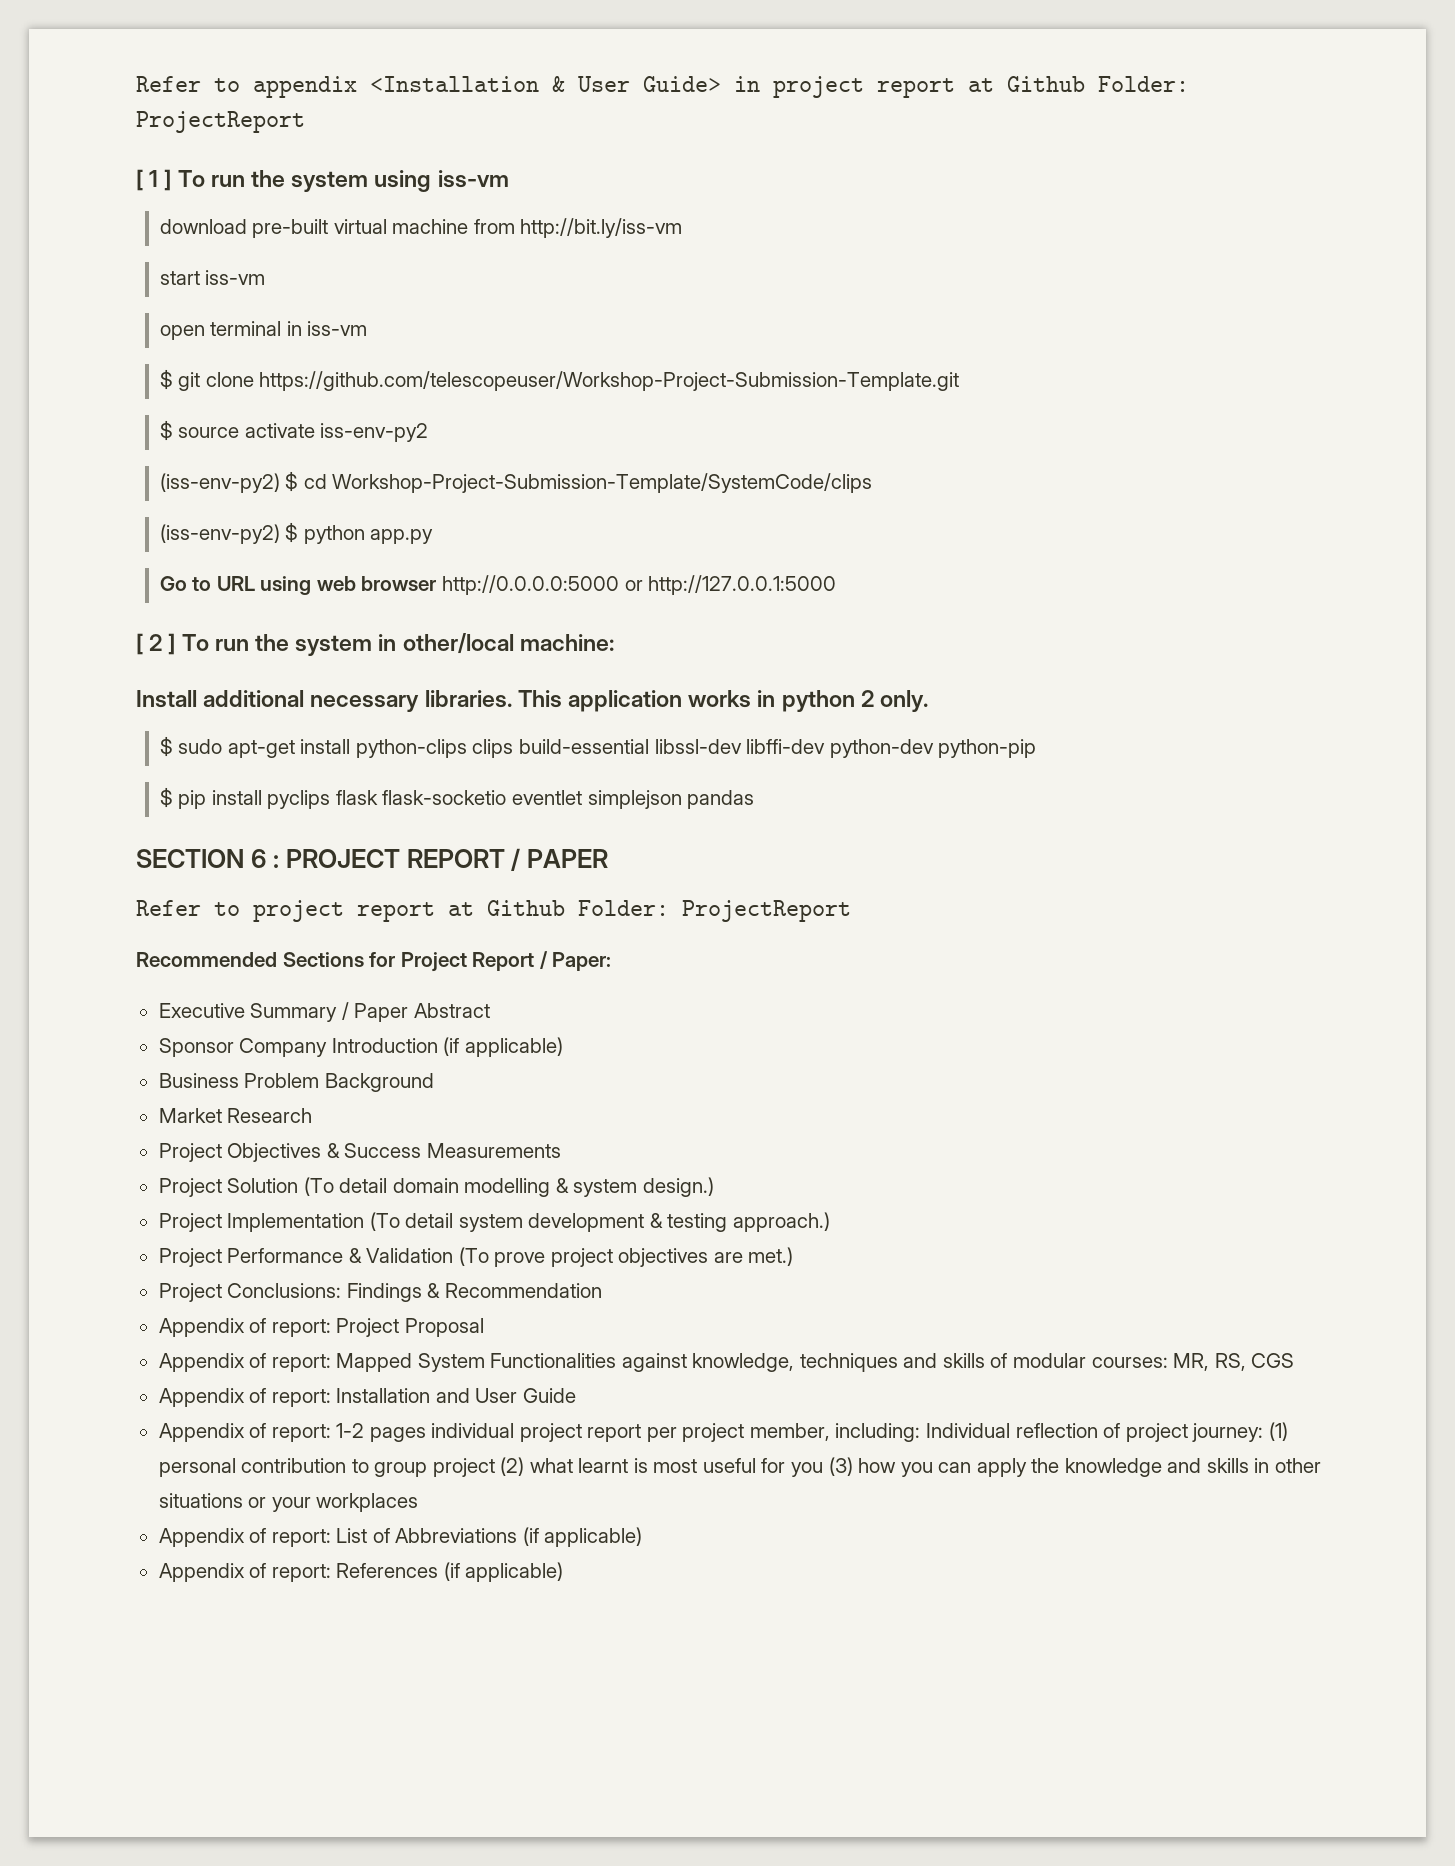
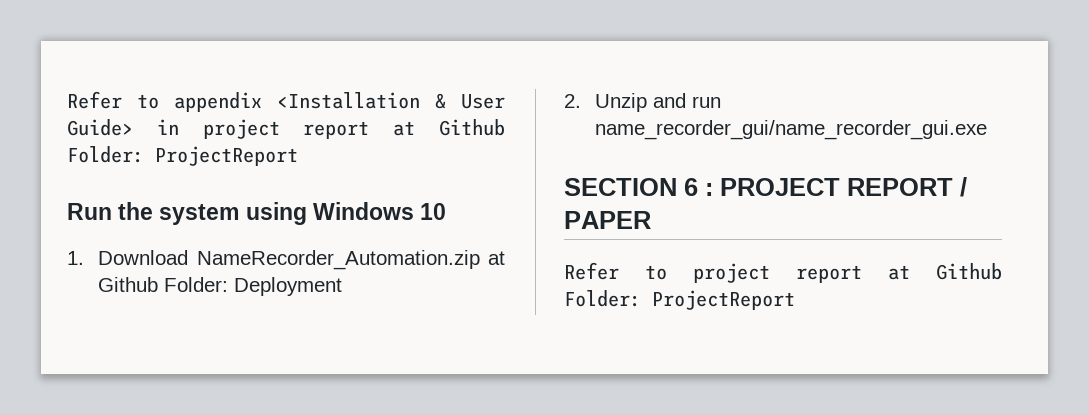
- [ 1 ] To run the system using iss-vm
- download pre-built virtual machine from http://bit.ly/iss-vm
- start iss-vm
- open terminal in iss-vm
- $ git clone https://github.com/telescopeuser/Workshop-Project-Submission-Template.git
- $ source activate iss-env-py2
- (iss-env-py2) $ cd Workshop-Project-Submission-Template/SystemCode/clips
- (iss-env-py2) $ python app.py
- Go to URL using web browser http://0.0.0.0:5000 or http://127.0.0.1:5000
- [ 2 ] To run the system in other/local machine:
- Install additional necessary libraries. This application works in python 2 only.
- $ sudo apt-get install python-clips clips build-essential libssl-dev libffi-dev python-dev python-pip
- $ pip install pyclips flask flask-socketio eventlet simplejson pandas
+ Run the system using Windows 10
+ 1. Download NameRecorder_Automation.zip at Github Folder: Deployment
+ 2. Unzip and run name_recorder_gui/name_recorder_gui.exe
- Recommended Sections for Project Report / Paper:
- Executive Summary / Paper Abstract
- Sponsor Company Introduction (if applicable)
- Business Problem Background
- Market Research
- Project Objectives & Success Measurements
- Project Solution (To detail domain modelling & system design.)
- Project Implementation (To detail system development & testing approach.)
- Project Performance & Validation (To prove project objectives are met.)
- Project Conclusions: Findings & Recommendation
- Appendix of report: Project Proposal
- Appendix of report: Mapped System Functionalities against knowledge, techniques and skills of modular courses: MR, RS, CGS
- Appendix of report: Installation and User Guide
- Appendix of report: 1-2 pages individual project report per project member, including: Individual reflection of project journey: (1) personal contribution to group project (2) what learnt is most useful for you (3) how you can apply the knowledge and skills in other situations or your workplaces
- Appendix of report: List of Abbreviations (if applicable)
- Appendix of report: References (if applicable)

